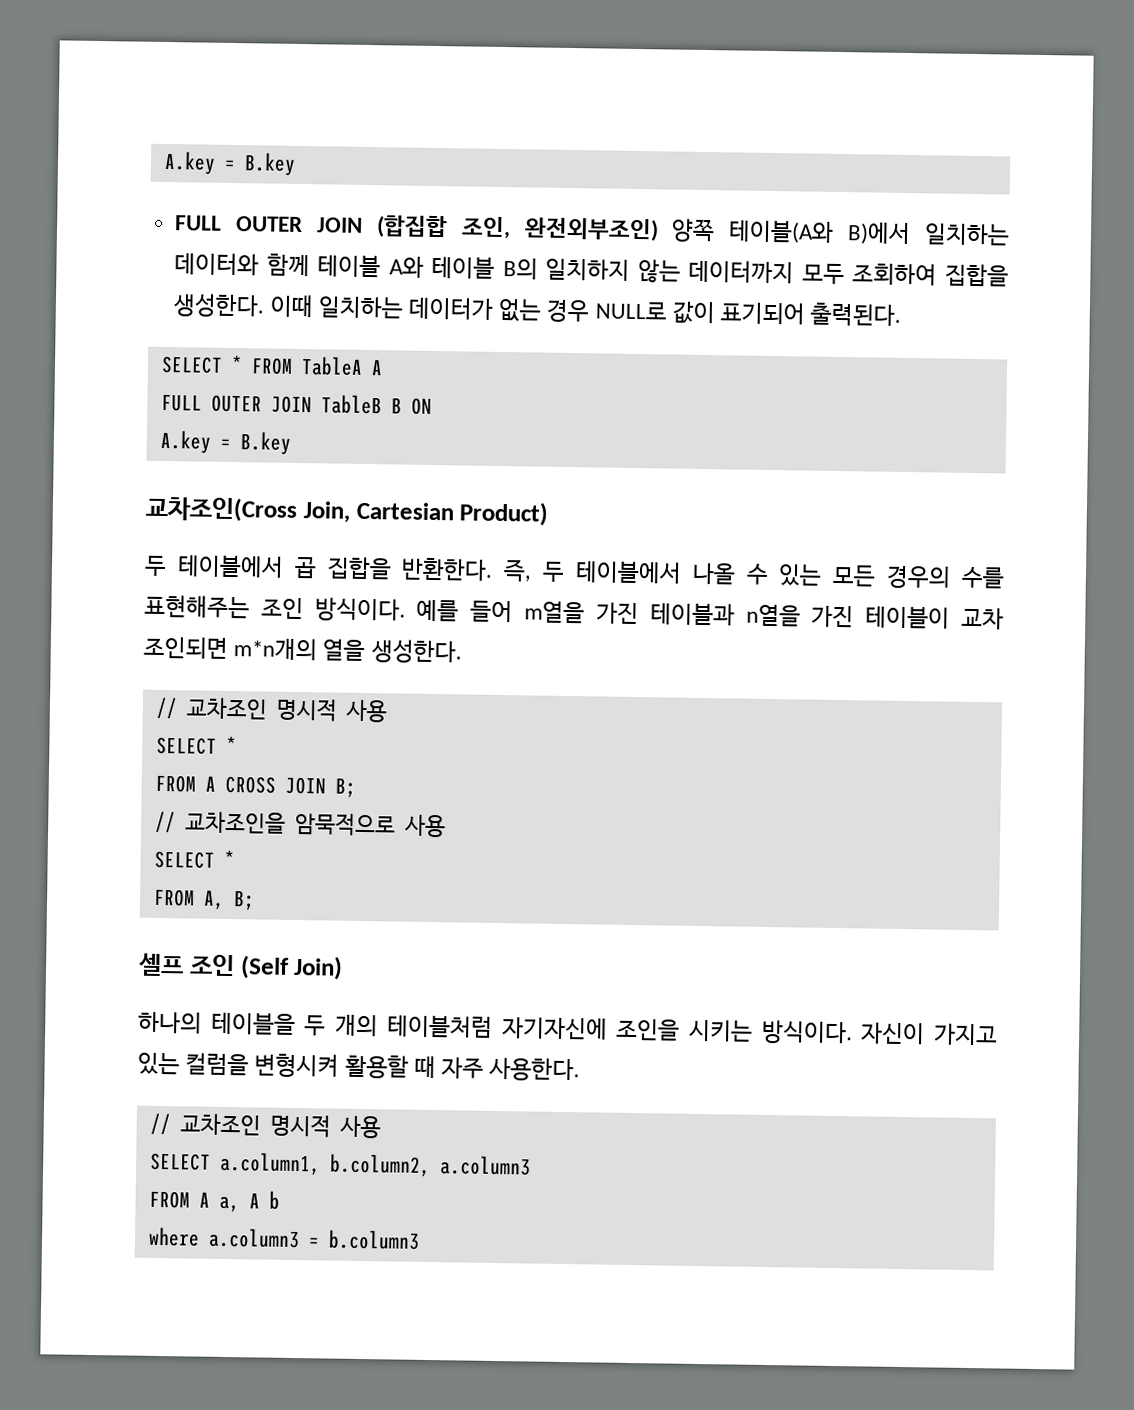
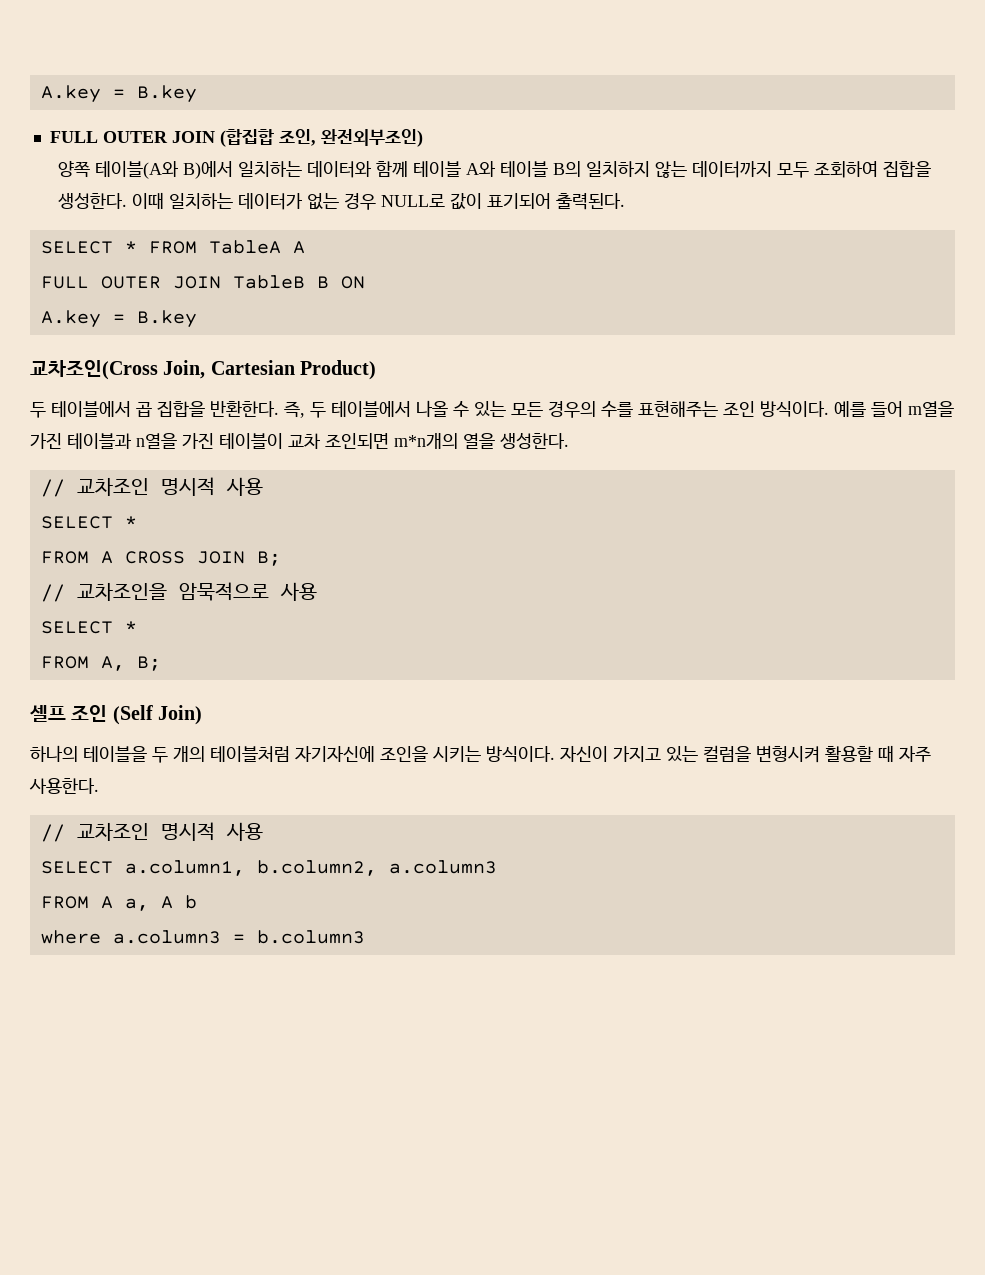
- FULL OUTER JOIN (합집합 조인, 완전외부조인) 양쪽 테이블(A와 B)에서 일치하는 데이터와 함께 테이블 A와 테이블 B의 일치하지 않는 데이터까지 모두 조회하여 집합을 생성한다.
+ FULL OUTER JOIN (합집합 조인, 완전외부조인)
+ 양쪽 테이블(A와 B)에서 일치하는 데이터와 함께 테이블 A와 테이블 B의 일치하지 않는 데이터까지 모두 조회하여 집합을 생성한다.

